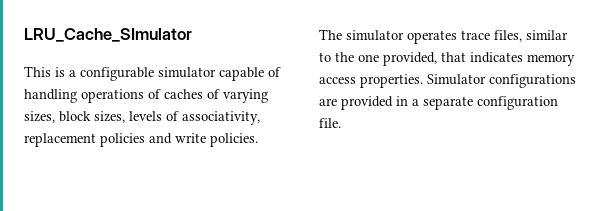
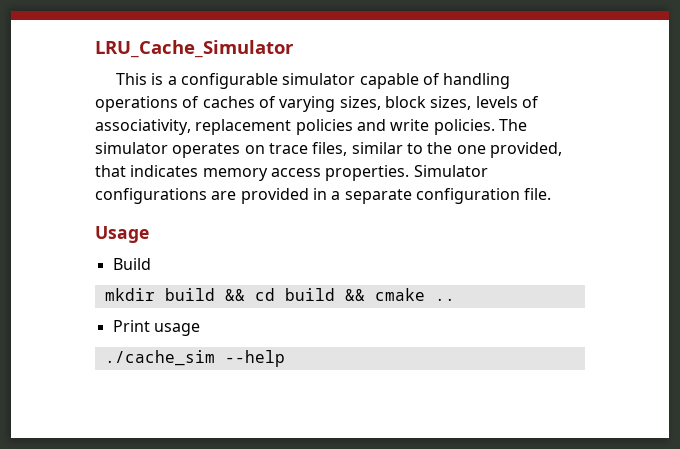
- LRU_Cache_SImulator
+ LRU_Cache_Simulator
- The simulator operates trace files, similar to the one provided, that indicates memory access properties.
+ The simulator operates on trace files, similar to the one provided, that indicates memory access properties.
+ Usage
+ Build
+ mkdir build && cd build && cmake ..
+ Print usage
+ ./cache_sim --help

